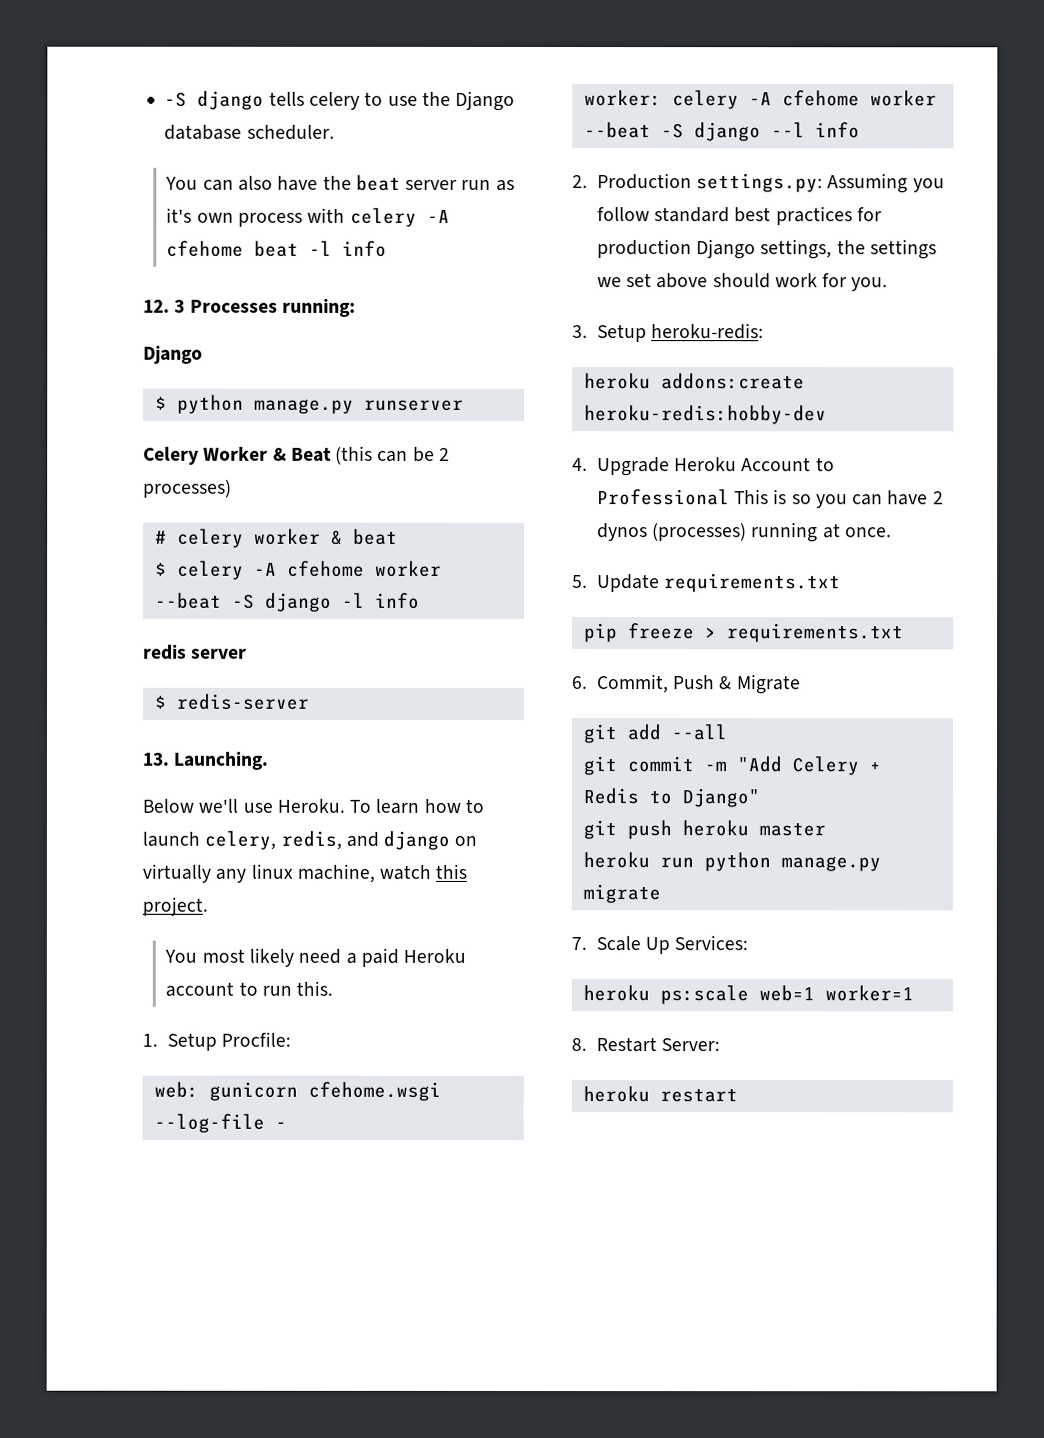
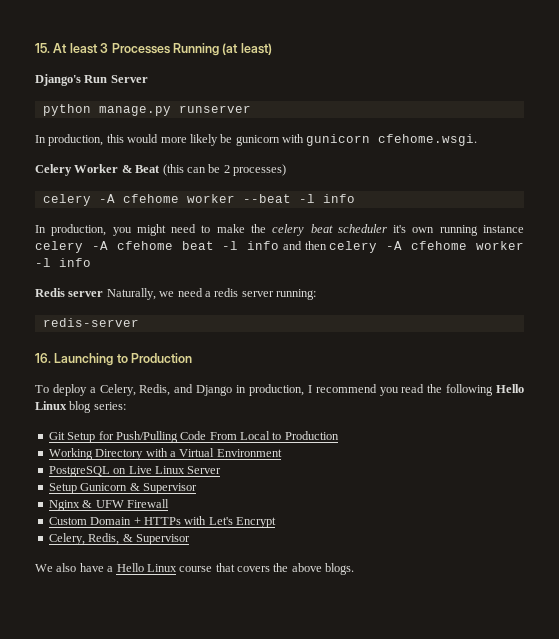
- -S django tells celery to use the Django database scheduler.
- You can also have the beat server run as it's own process with celery -A cfehome beat -l info
- 12. 3 Processes running:
- Django
- $ python manage.py runserver
+ 15. At least 3 Processes Running (at least)
+ Django's Run Server
+ python manage.py runserver
+ In production, this would more likely be gunicorn with gunicorn cfehome.wsgi.
- # celery worker & beat
- $ celery -A cfehome worker --beat -S django -l info
- redis server
- $ redis-server
- 13. Launching.
- Below we'll use Heroku. To learn how to launch celery, redis, and django on virtually any linux machine, watch this project.
- You most likely need a paid Heroku account to run this.
- 1. Setup Procfile:
- web: gunicorn cfehome.wsgi --log-file -
- worker: celery -A cfehome worker --beat -S django --l info
- 2. Production settings.py: Assuming you follow standard best practices for production Django settings, the settings we set above should work for you.
- 3. Setup heroku-redis:
- heroku addons:create heroku-redis:hobby-dev
- 4. Upgrade Heroku Account to Professional This is so you can have 2 dynos (processes) running at once.
- 5. Update requirements.txt
- pip freeze > requirements.txt
- 6. Commit, Push & Migrate
- git add --all
- git commit -m "Add Celery + Redis to Django"
- git push heroku master
- heroku run python manage.py migrate
- 7. Scale Up Services:
- heroku ps:scale web=1 worker=1
- 8. Restart Server:
- heroku restart
+ celery -A cfehome worker --beat -l info
+ In production, you might need to make the celery beat scheduler it's own running instance celery -A cfehome beat -l info and then celery -A cfehome worker -l info
+ Redis server Naturally, we need a redis server running:
+ redis-server
+ 16. Launching to Production
+ To deploy a Celery, Redis, and Django in production, I recommend you read the following Hello Linux blog series:
+ Git Setup for Push/Pulling Code From Local to Production
+ Working Directory with a Virtual Environment
+ PostgreSQL on Live Linux Server
+ Setup Gunicorn & Supervisor
+ Nginx & UFW Firewall
+ Custom Domain + HTTPs with Let's Encrypt
+ Celery, Redis, & Supervisor
+ We also have a Hello Linux course that covers the above blogs.

